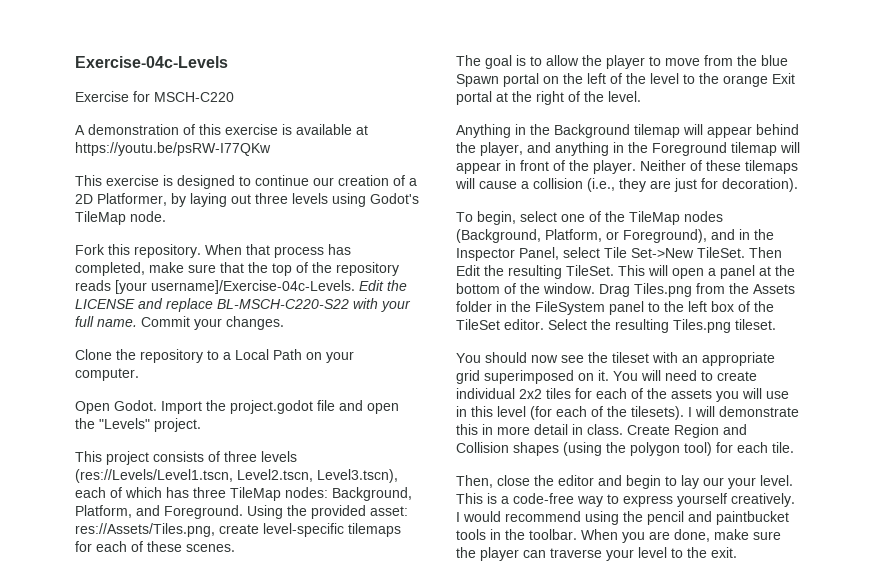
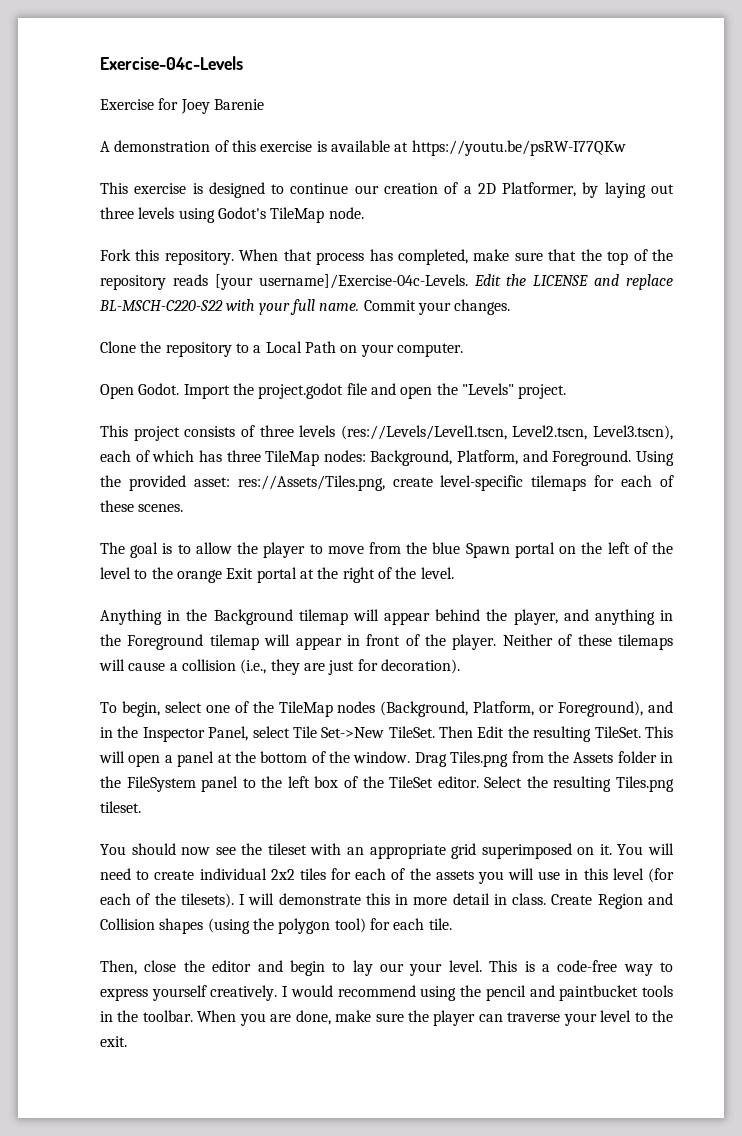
- Exercise for MSCH-C220
+ Exercise for Joey Barenie

